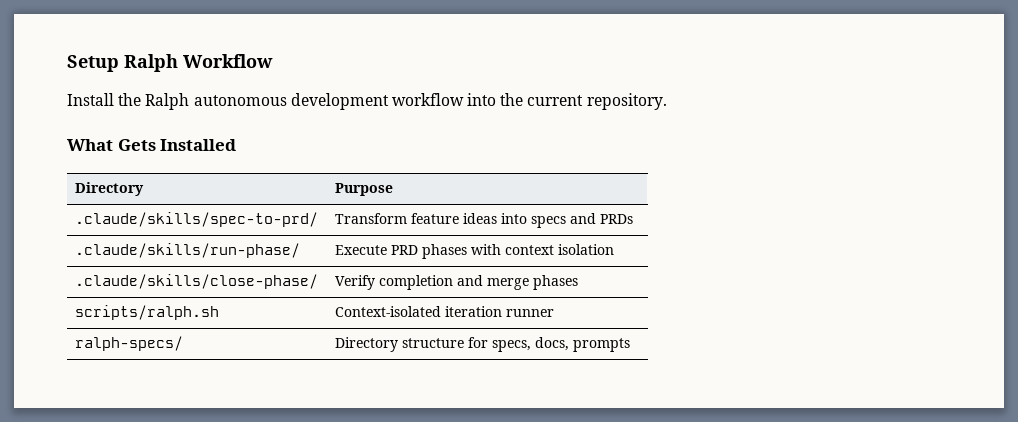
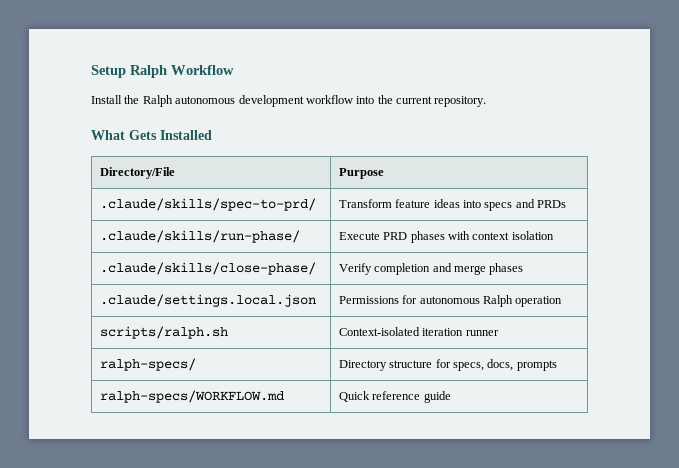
- Directory | Purpose
+ Directory/File | Purpose
+ .claude/settings.local.json | Permissions for autonomous Ralph operation
+ ralph-specs/WORKFLOW.md | Quick reference guide

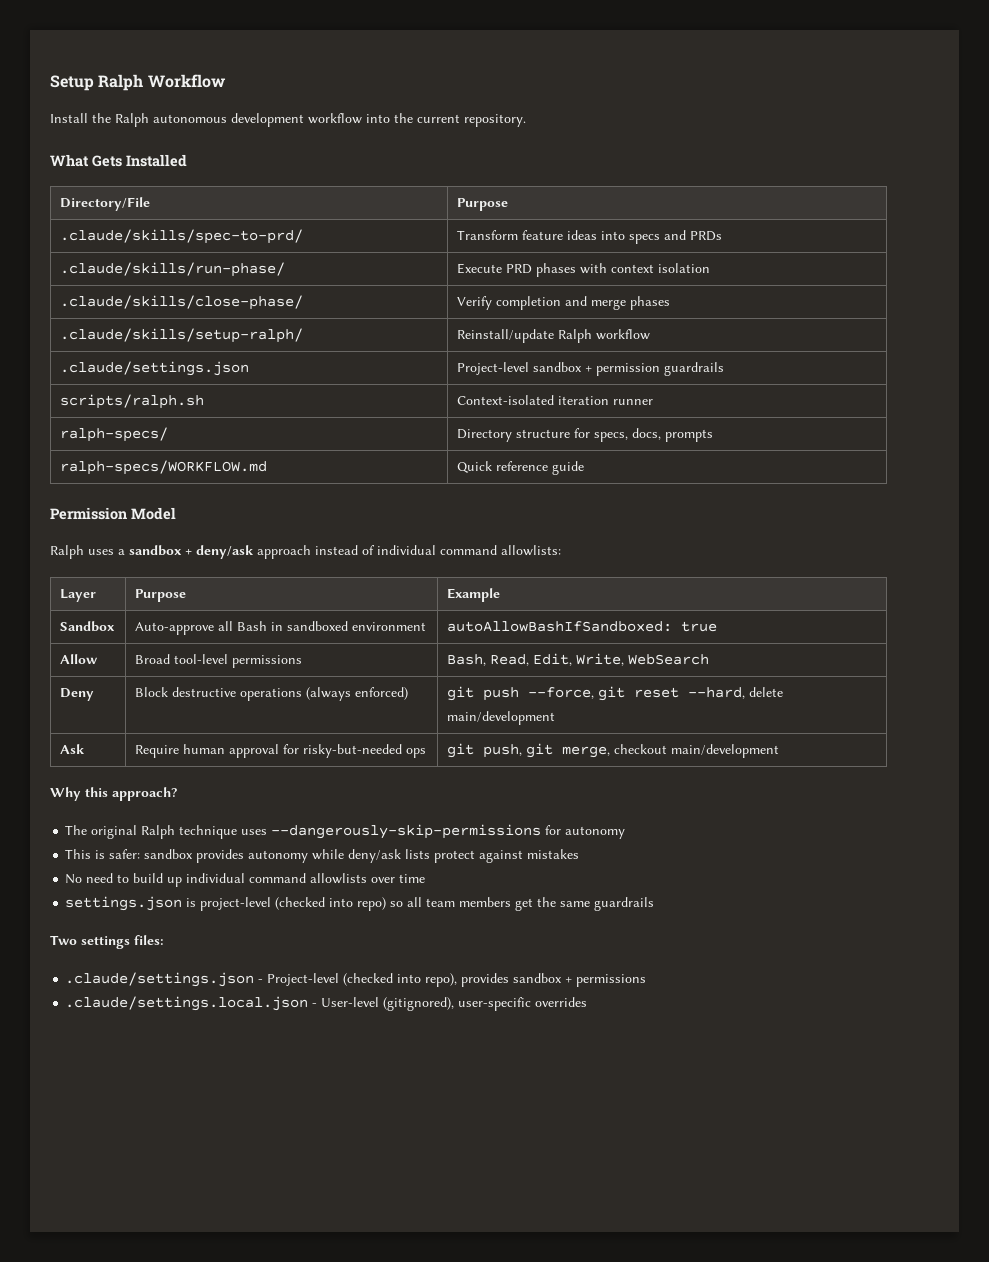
- .claude/settings.local.json | Permissions for autonomous Ralph operation
+ .claude/skills/setup-ralph/ | Reinstall/update Ralph workflow
+ .claude/settings.json | Project-level sandbox + permission guardrails
+ Permission Model
+ Ralph uses a sandbox + deny/ask approach instead of individual command allowlists:
+ Layer | Purpose | Example
+ Sandbox | Auto-approve all Bash in sandboxed environment | autoAllowBashIfSandboxed: true
+ Allow | Broad tool-level permissions | Bash, Read, Edit, Write, WebSearch
+ Deny | Block destructive operations (always enforced) | git push --force, git reset --hard, delete main/development
+ Ask | Require human approval for risky-but-needed ops | git push, git merge, checkout main/development
+ Why this approach?
+ The original Ralph technique uses --dangerously-skip-permissions for autonomy
+ This is safer: sandbox provides autonomy while deny/ask lists protect against mistakes
+ No need to build up individual command allowlists over time
+ settings.json is project-level (checked into repo) so all team members get the same guardrails
+ Two settings files:
+ .claude/settings.json - Project-level (checked into repo), provides sandbox + permissions
+ .claude/settings.local.json - User-level (gitignored), user-specific overrides

